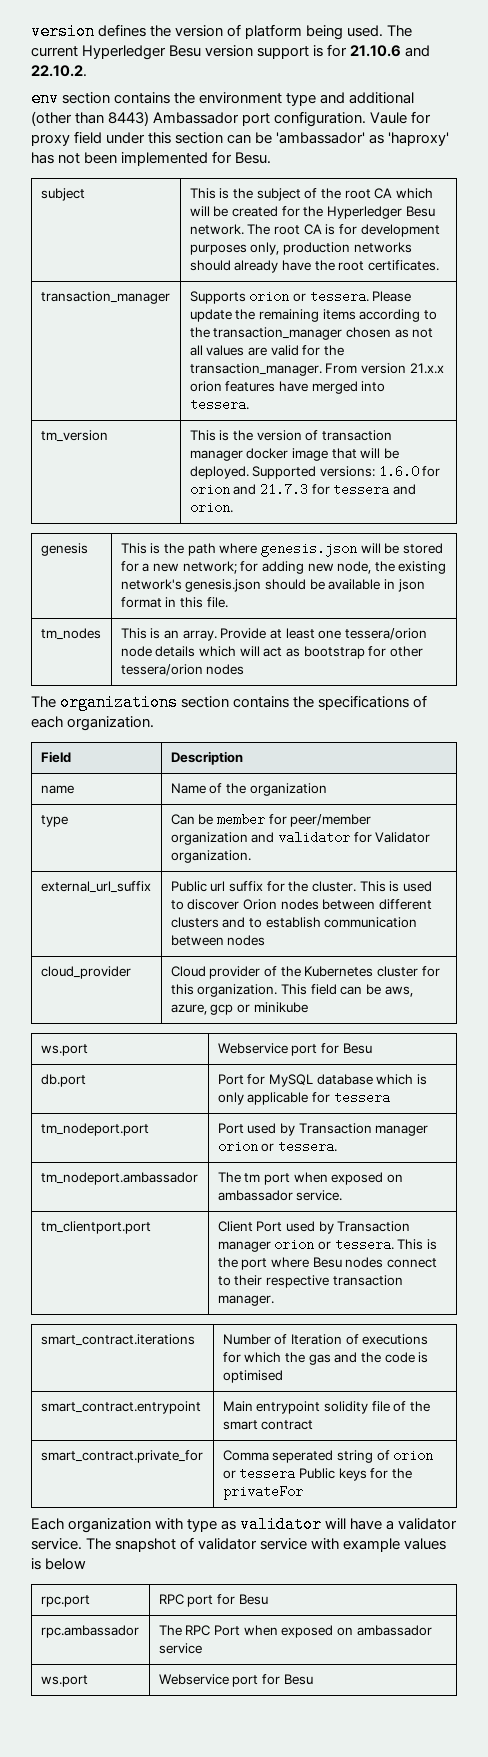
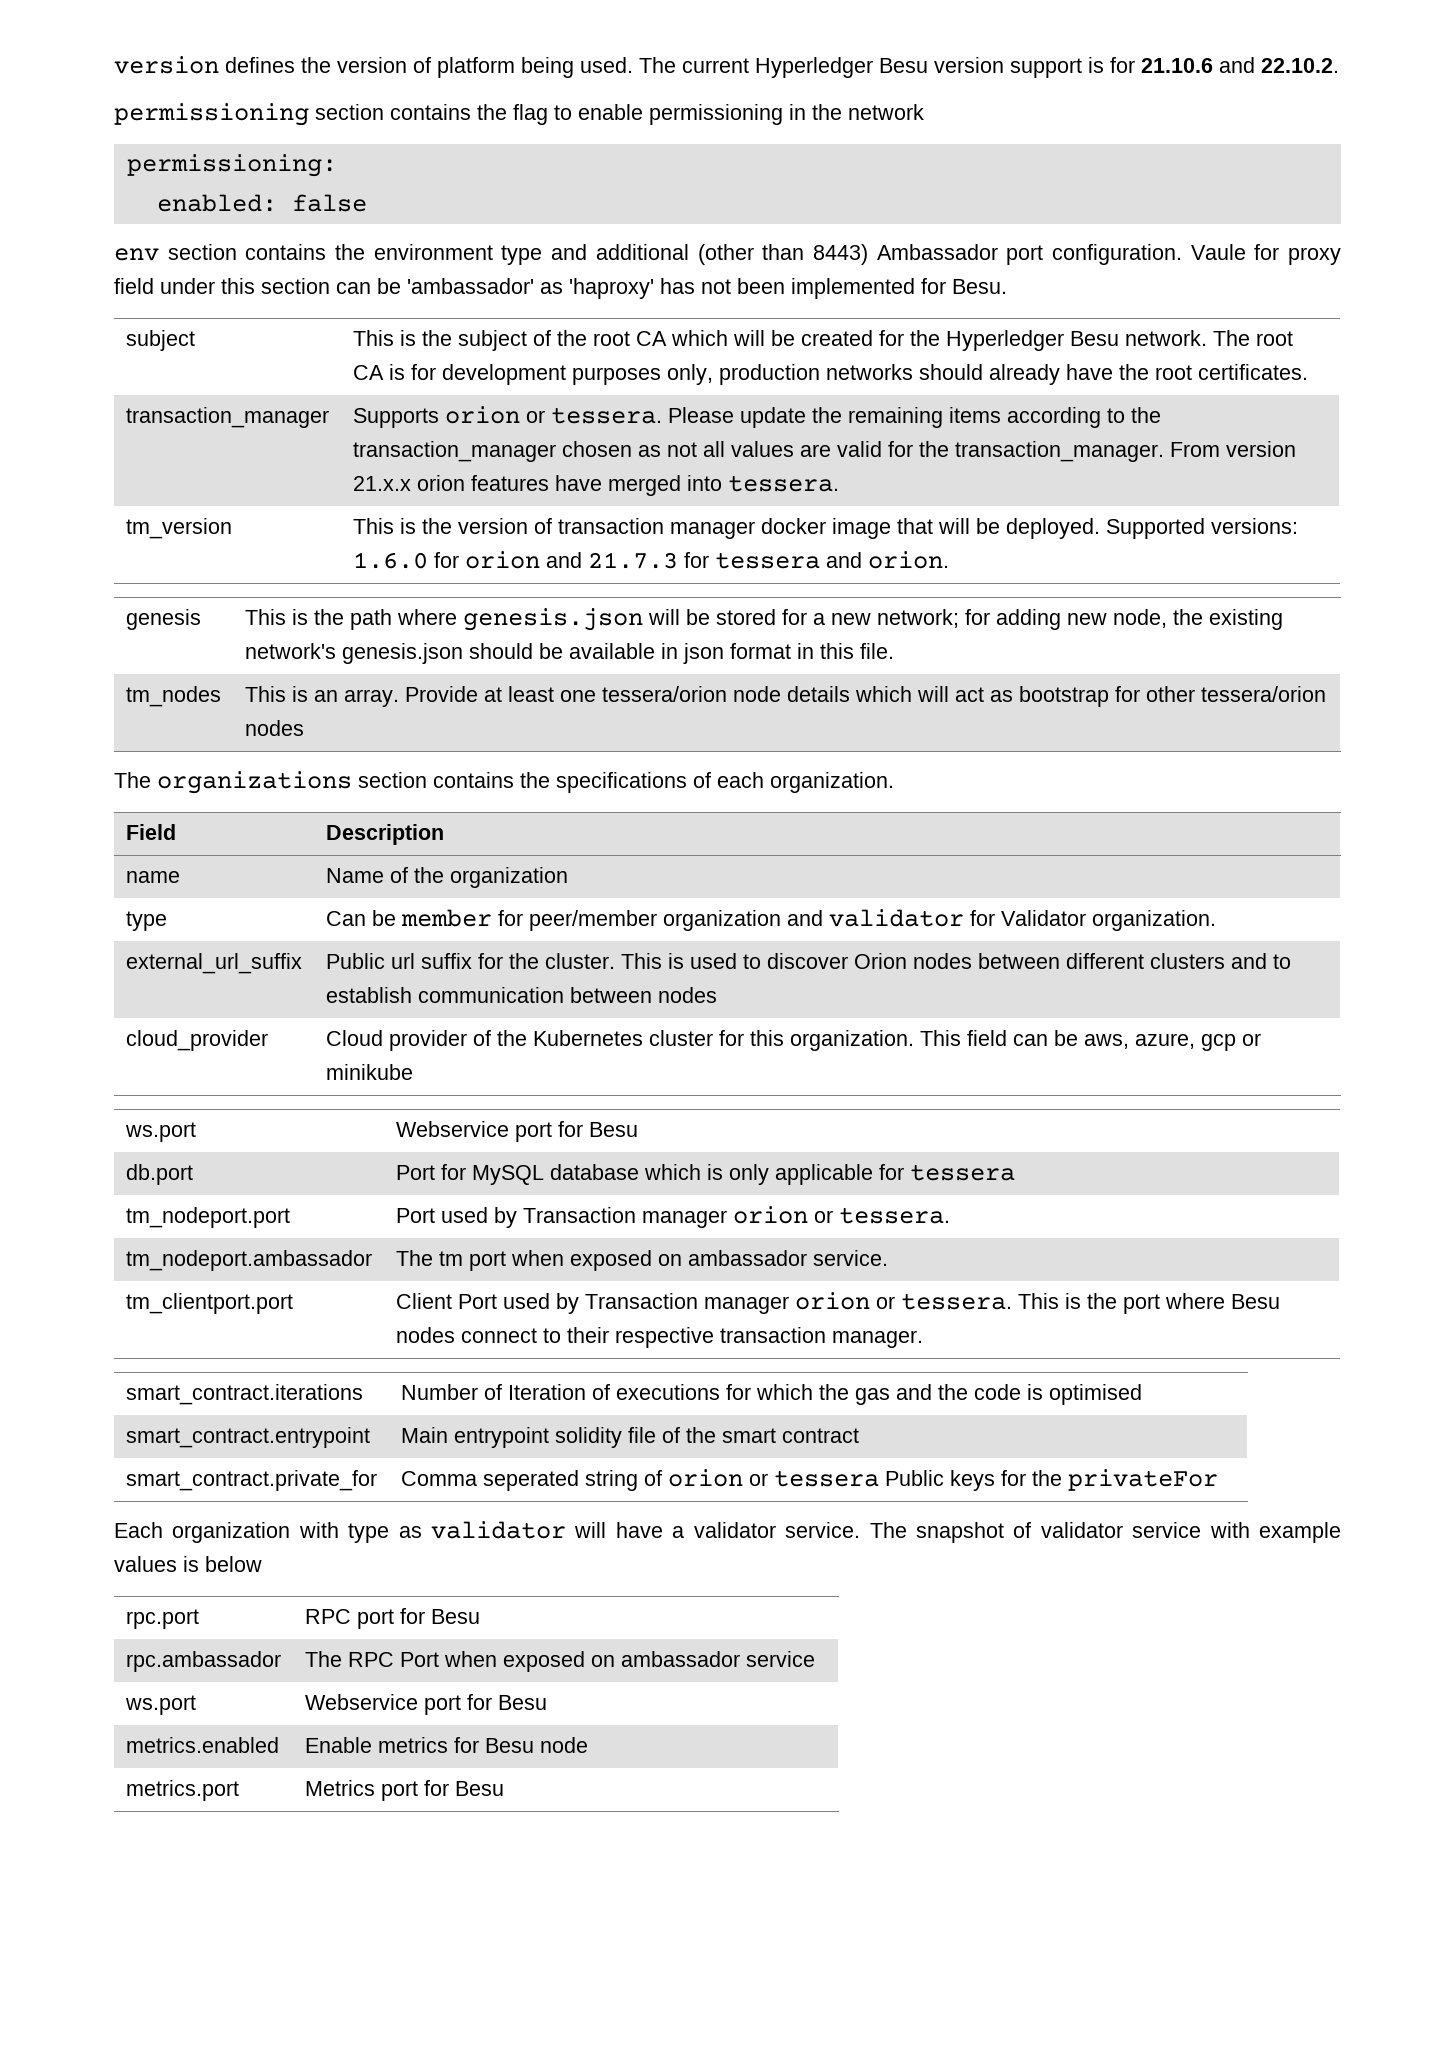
+ permissioning section contains the flag to enable permissioning in the network
+ permissioning:
+ enabled: false
+ metrics.enabled | Enable metrics for Besu node
+ metrics.port | Metrics port for Besu

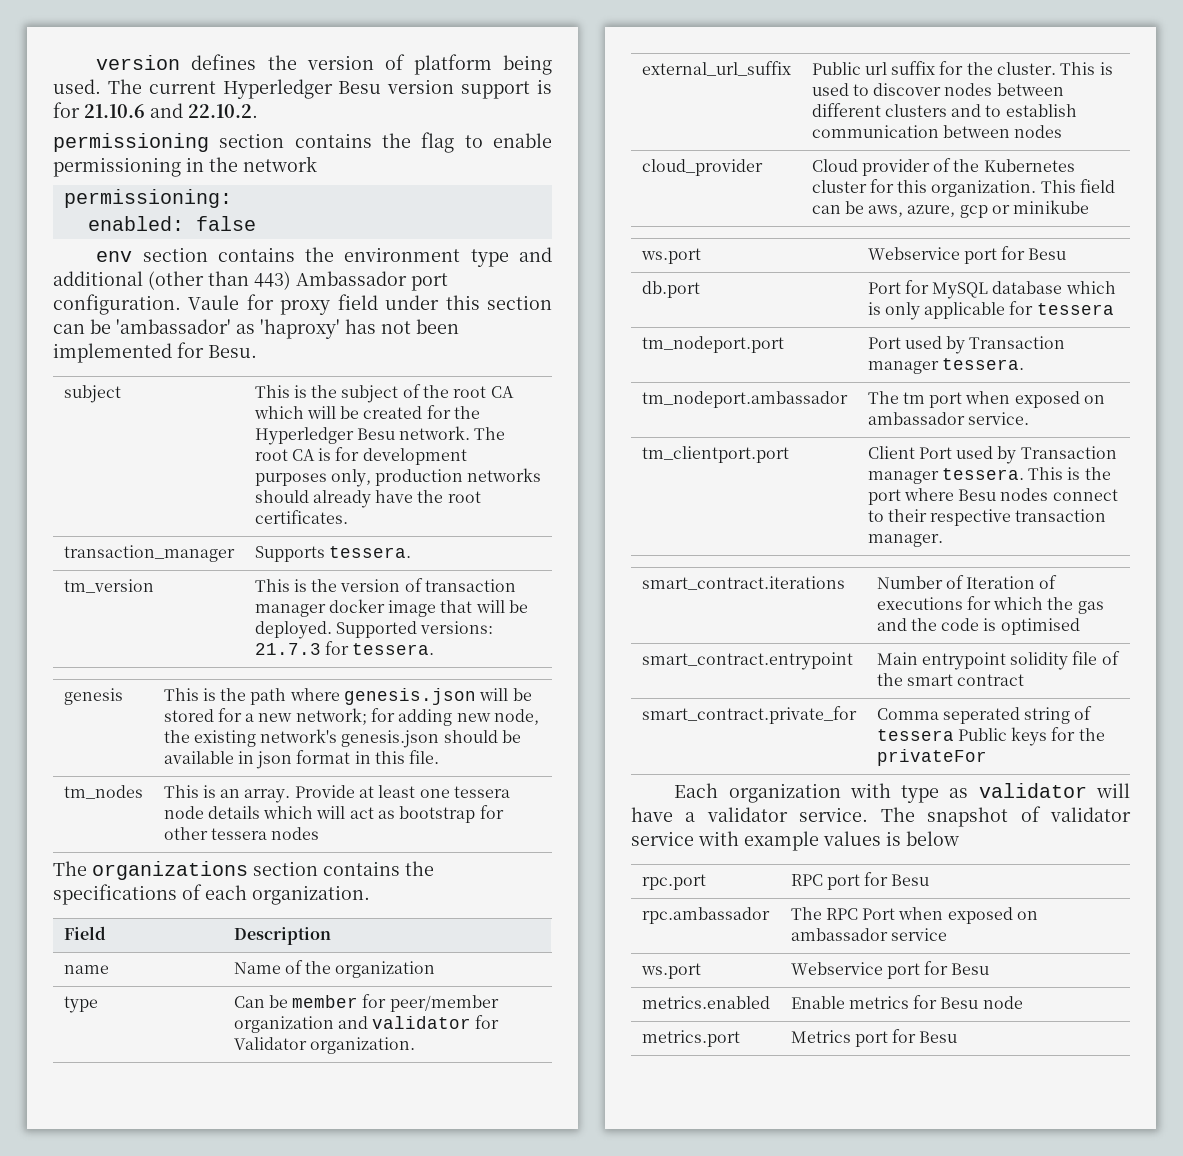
- env section contains the environment type and additional (other than 8443) Ambassador port configuration.
+ env section contains the environment type and additional (other than 443) Ambassador port configuration.
- transaction_manager | Supports orion or tessera. Please update the remaining items according to the transaction_manager chosen as not all values are valid for the transaction_manager. From version 21.x.x orion features have merged into tessera.
+ transaction_manager | Supports tessera.
- tm_version | This is the version of transaction manager docker image that will be deployed. Supported versions: 1.6.0 for orion and 21.7.3 for tessera and orion.
+ tm_version | This is the version of transaction manager docker image that will be deployed. Supported versions: 21.7.3 for tessera.
- tm_nodes | This is an array. Provide at least one tessera/orion node details which will act as bootstrap for other tessera/orion nodes
+ tm_nodes | This is an array. Provide at least one tessera node details which will act as bootstrap for other tessera nodes
- external_url_suffix | Public url suffix for the cluster. This is used to discover Orion nodes between different clusters and to establish communication between nodes
+ external_url_suffix | Public url suffix for the cluster. This is used to discover nodes between different clusters and to establish communication between nodes
- tm_nodeport.port | Port used by Transaction manager orion or tessera.
+ tm_nodeport.port | Port used by Transaction manager tessera.
- tm_clientport.port | Client Port used by Transaction manager orion or tessera. This is the port where Besu nodes connect to their respective transaction manager.
+ tm_clientport.port | Client Port used by Transaction manager tessera. This is the port where Besu nodes connect to their respective transaction manager.
- smart_contract.private_for | Comma seperated string of orion or tessera Public keys for the privateFor
+ smart_contract.private_for | Comma seperated string of tessera Public keys for the privateFor

